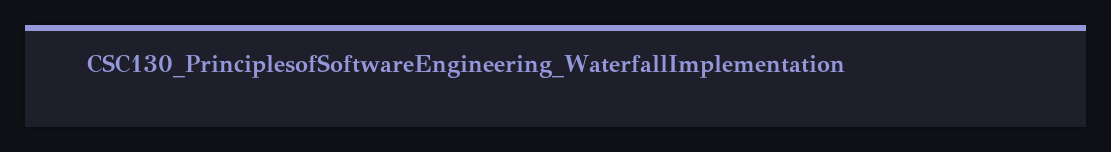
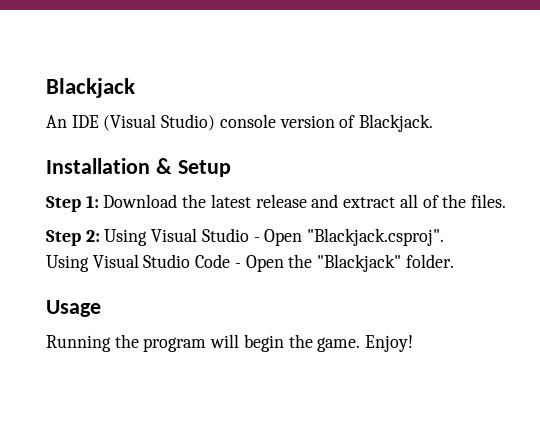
- CSC130_PrinciplesofSoftwareEngineering_WaterfallImplementation
+ Blackjack
+ An IDE (Visual Studio) console version of Blackjack.
+ Installation & Setup
+ Step 1: Download the latest release and extract all of the files.
+ Step 2: Using Visual Studio - Open "Blackjack.csproj".
+ Using Visual Studio Code - Open the "Blackjack" folder.
+ Usage
+ Running the program will begin the game. Enjoy!

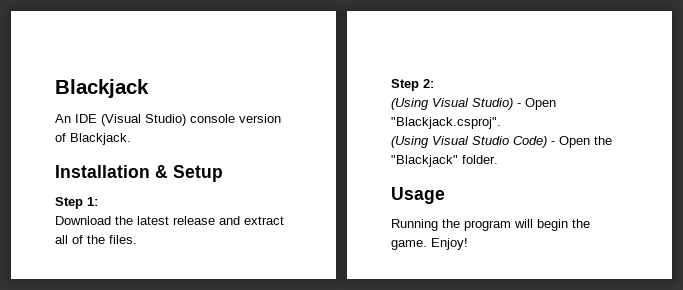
- Step 1: Download the latest release and extract all of the files.
+ Step 1:
+ Download the latest release and extract all of the files.
- Step 2: Using Visual Studio - Open "Blackjack.csproj".
+ Step 2:
+ (Using Visual Studio) - Open "Blackjack.csproj".
- Using Visual Studio Code - Open the "Blackjack" folder.
+ (Using Visual Studio Code) - Open the "Blackjack" folder.

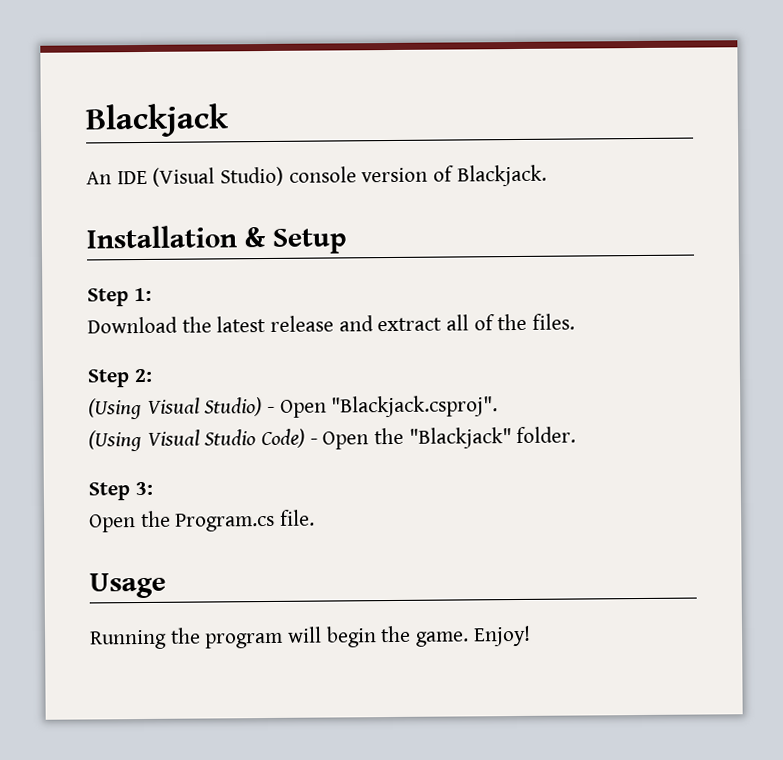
+ Step 3:
+ Open the Program.cs file.

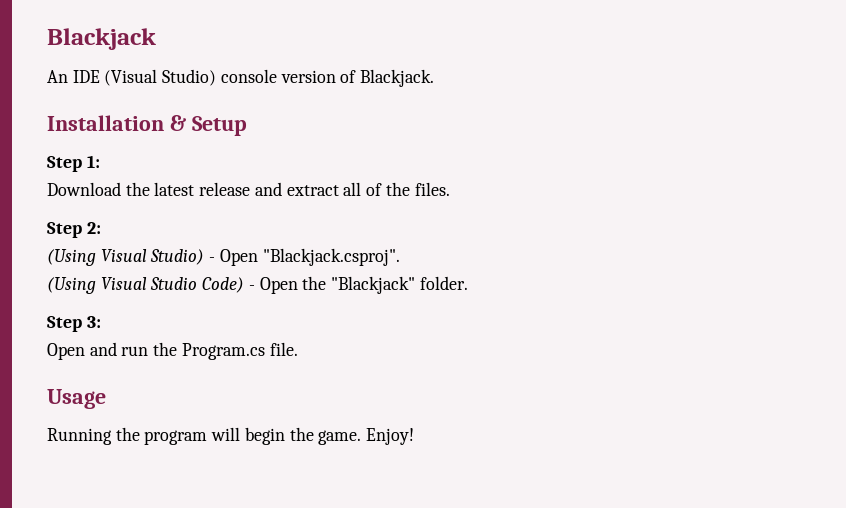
- Open the Program.cs file.
+ Open and run the Program.cs file.

